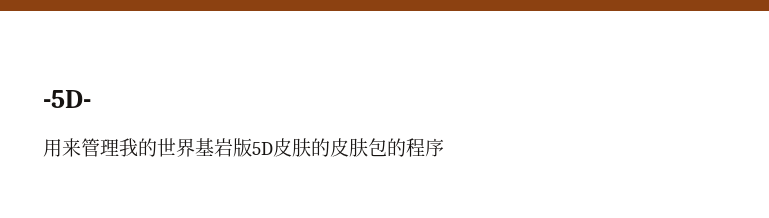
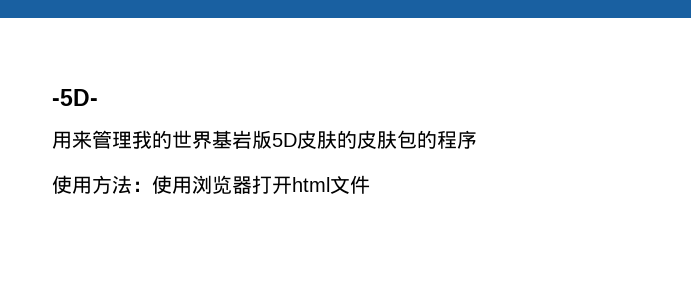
+ 使用方法：使用浏览器打开html文件

